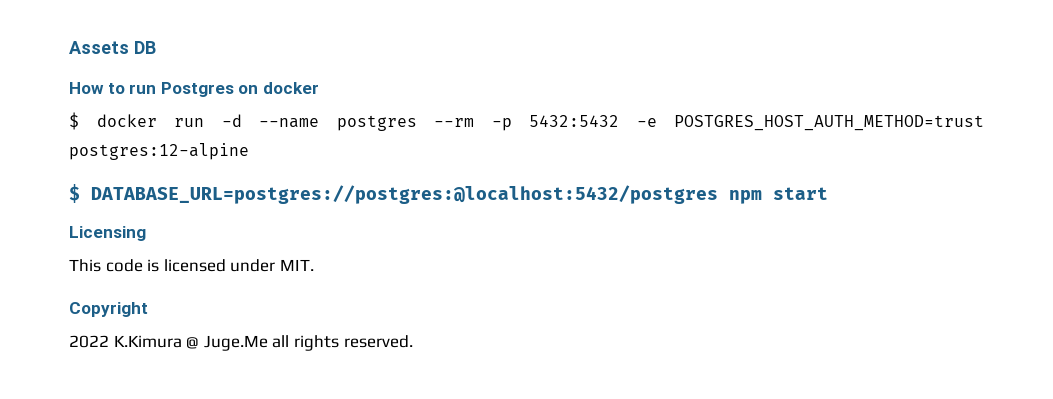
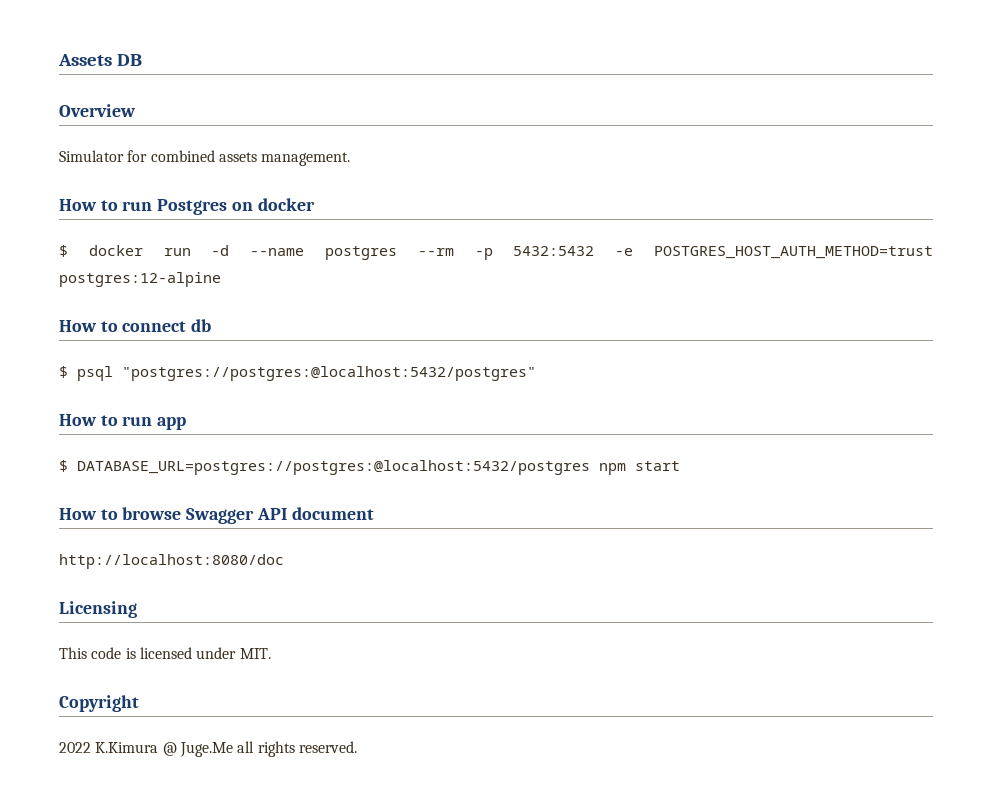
+ Overview
+ Simulator for combined assets management.
+ How to connect db
+ $ psql "postgres://postgres:@localhost:5432/postgres"
+ How to run app
  $ DATABASE_URL=postgres://postgres:@localhost:5432/postgres npm start
+ How to browse Swagger API document
+ http://localhost:8080/doc

